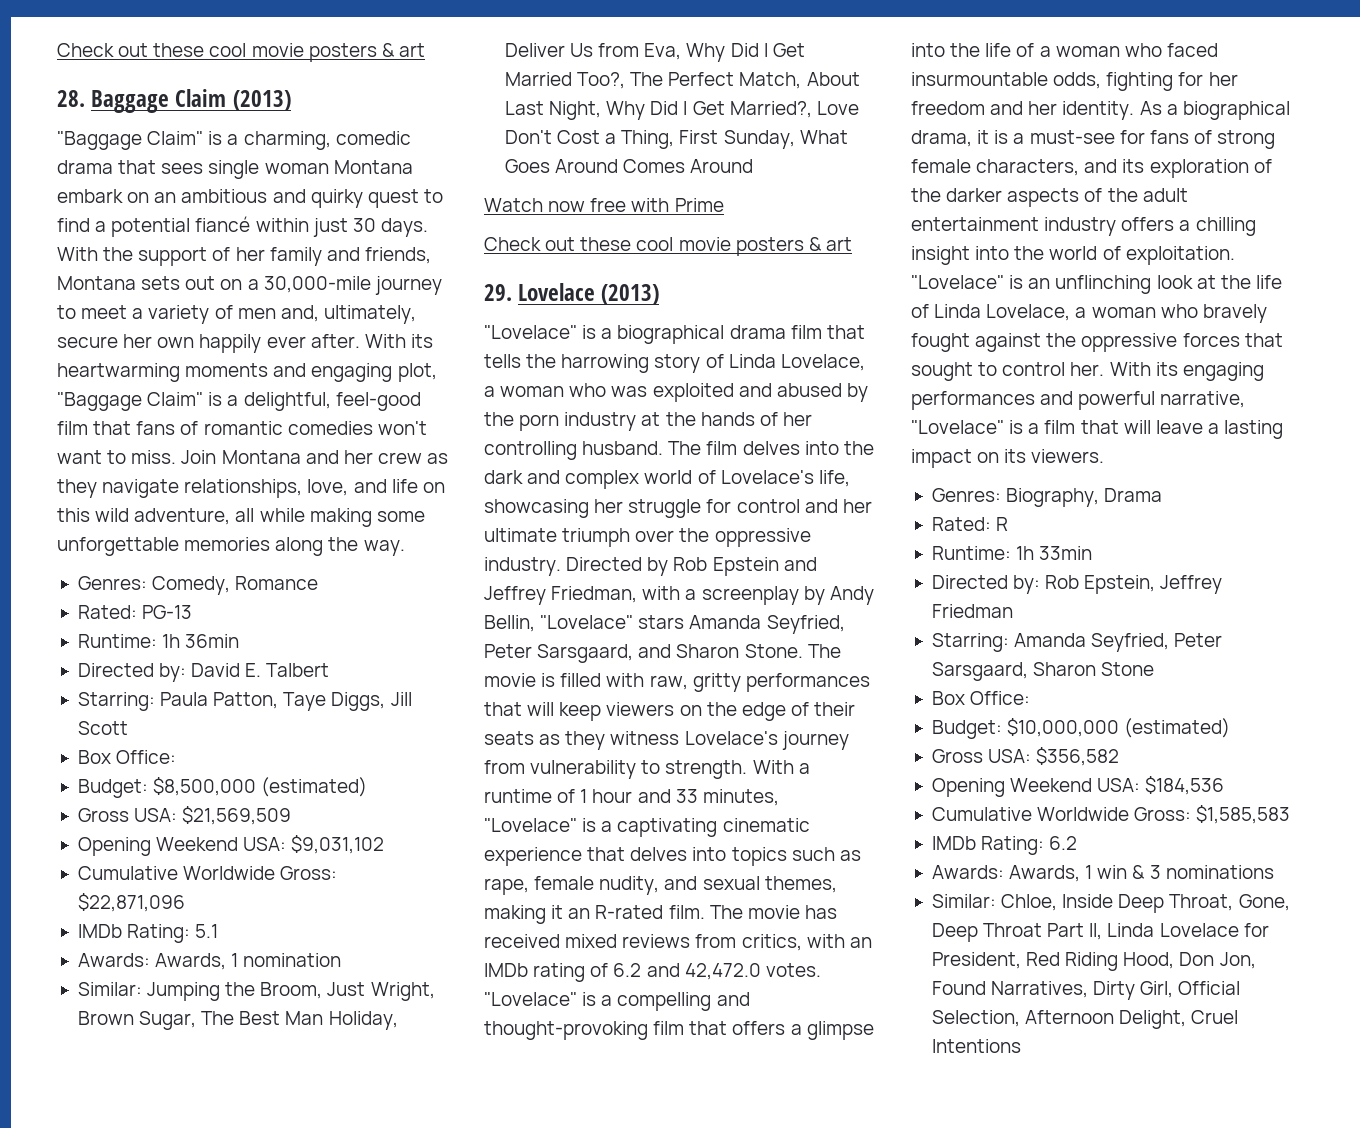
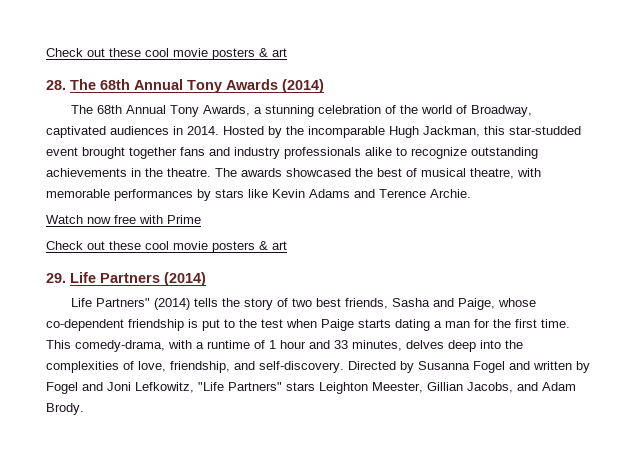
- 28. Baggage Claim (2013)
- "Baggage Claim" is a charming, comedic drama that sees single woman Montana embark on an ambitious and quirky quest to find a potential fiancé within just 30 days. With the support of her family and friends, Montana sets out on a 30,000-mile journey to meet a variety of men and, ultimately, secure her own happily ever after. With its heartwarming moments and engaging plot, "Baggage Claim" is a delightful, feel-good film that fans of romantic comedies won't want to miss. Join Montana and her crew as they navigate relationships, love, and life on this wild adventure, all while making some unforgettable memories along the way.
- Genres: Comedy, Romance
- Rated: PG-13
- Runtime: 1h 36min
- Directed by: David E. Talbert
- Starring: Paula Patton, Taye Diggs, Jill Scott
- Box Office:
- Budget: $8,500,000 (estimated)
- Gross USA: $21,569,509
- Opening Weekend USA: $9,031,102
- Cumulative Worldwide Gross: $22,871,096
- IMDb Rating: 5.1
- Awards: Awards, 1 nomination
- Similar: Jumping the Broom, Just Wright, Brown Sugar, The Best Man Holiday, Deliver Us from Eva, Why Did I Get Married Too?, The Perfect Match, About Last Night, Why Did I Get Married?, Love Don't Cost a Thing, First Sunday, What Goes Around Comes Around
+ 28. The 68th Annual Tony Awards (2014)
+ The 68th Annual Tony Awards, a stunning celebration of the world of Broadway, captivated audiences in 2014. Hosted by the incomparable Hugh Jackman, this star-studded event brought together fans and industry professionals alike to recognize outstanding achievements in the theatre. The awards showcased the best of musical theatre, with memorable performances by stars like Kevin Adams and Terence Archie.
- 29. Lovelace (2013)
- "Lovelace" is a biographical drama film that tells the harrowing story of Linda Lovelace, a woman who was exploited and abused by the porn industry at the hands of her controlling husband. The film delves into the dark and complex world of Lovelace's life, showcasing her struggle for control and her ultimate triumph over the oppressive industry. Directed by Rob Epstein and Jeffrey Friedman, with a screenplay by Andy Bellin, "Lovelace" stars Amanda Seyfried, Peter Sarsgaard, and Sharon Stone. The movie is filled with raw, gritty performances that will keep viewers on the edge of their seats as they witness Lovelace's journey from vulnerability to strength. With a runtime of 1 hour and 33 minutes, "Lovelace" is a captivating cinematic experience that delves into topics such as rape, female nudity, and sexual themes, making it an R-rated film. The movie has received mixed reviews from critics, with an IMDb rating of 6.2 and 42,472.0 votes. "Lovelace" is a compelling and thought-provoking film that offers a glimpse into the life of a woman who faced insurmountable odds, fighting for her freedom and her identity. As a biographical drama, it is a must-see for fans of strong female characters, and its exploration of the darker aspects of the adult entertainment industry offers a chilling insight into the world of exploitation. "Lovelace" is an unflinching look at the life of Linda Lovelace, a woman who bravely fought against the oppressive forces that sought to control her. With its engaging performances and powerful narrative, "Lovelace" is a film that will leave a lasting impact on its viewers.
- Genres: Biography, Drama
- Rated: R
- Runtime: 1h 33min
- Directed by: Rob Epstein, Jeffrey Friedman
- Starring: Amanda Seyfried, Peter Sarsgaard, Sharon Stone
- Box Office:
- Budget: $10,000,000 (estimated)
- Gross USA: $356,582
- Opening Weekend USA: $184,536
- Cumulative Worldwide Gross: $1,585,583
- IMDb Rating: 6.2
- Awards: Awards, 1 win & 3 nominations
- Similar: Chloe, Inside Deep Throat, Gone, Deep Throat Part II, Linda Lovelace for President, Red Riding Hood, Don Jon, Found Narratives, Dirty Girl, Official Selection, Afternoon Delight, Cruel Intentions
+ 29. Life Partners (2014)
+ Life Partners" (2014) tells the story of two best friends, Sasha and Paige, whose co-dependent friendship is put to the test when Paige starts dating a man for the first time. This comedy-drama, with a runtime of 1 hour and 33 minutes, delves deep into the complexities of love, friendship, and self-discovery. Directed by Susanna Fogel and written by Fogel and Joni Lefkowitz, "Life Partners" stars Leighton Meester, Gillian Jacobs, and Adam Brody.

